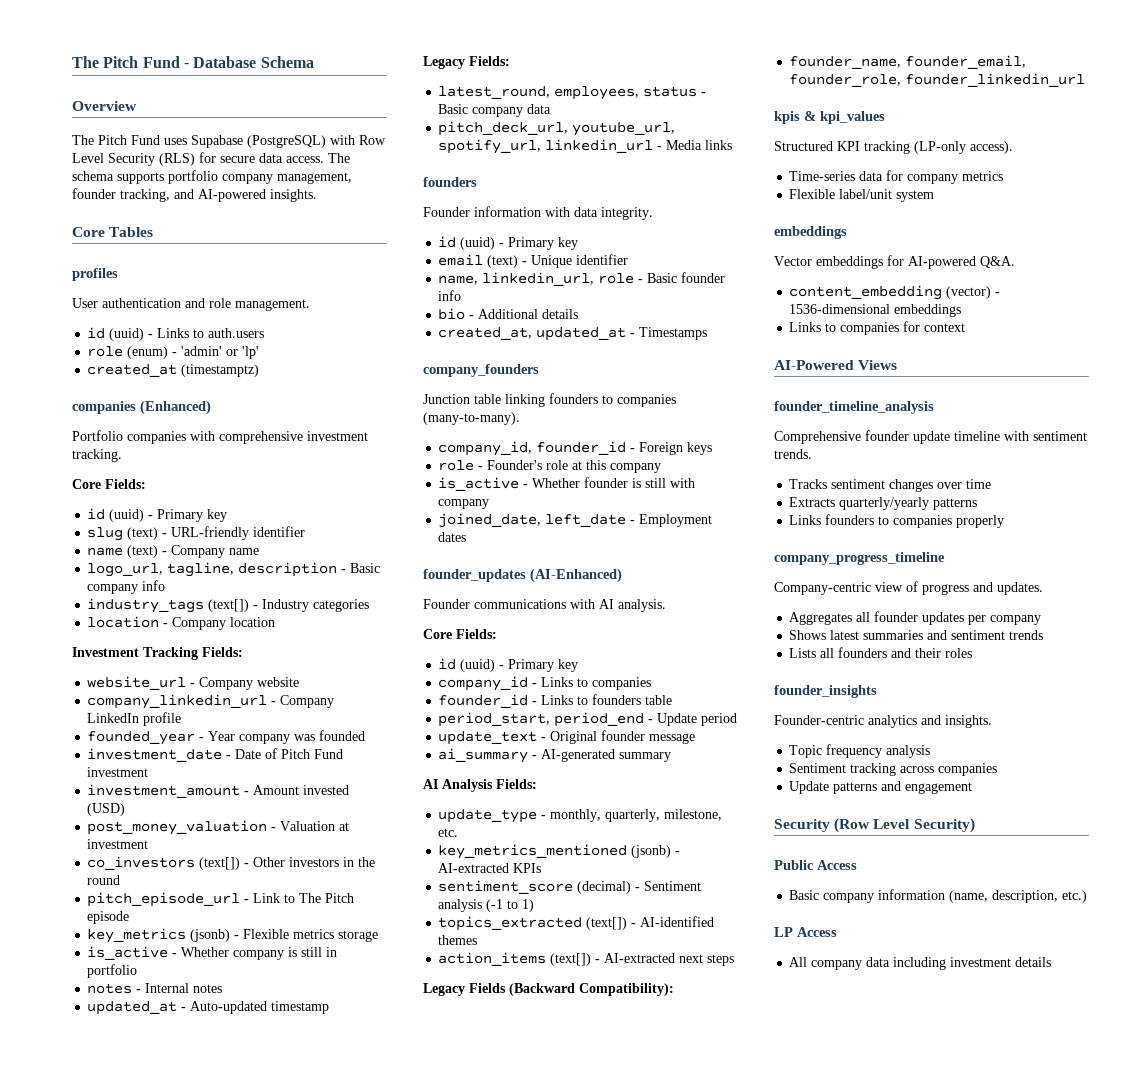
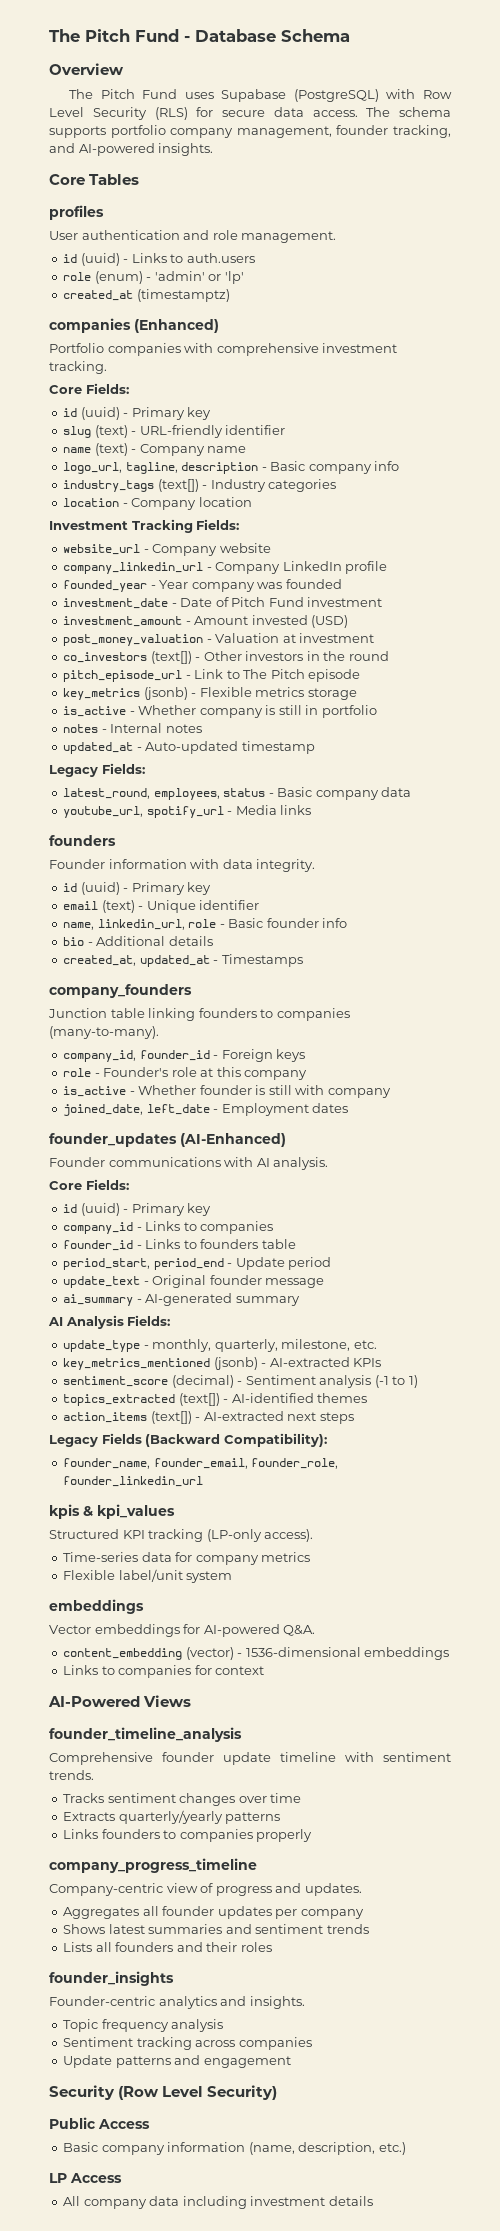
- pitch_deck_url, youtube_url, spotify_url, linkedin_url - Media links
+ youtube_url, spotify_url - Media links

